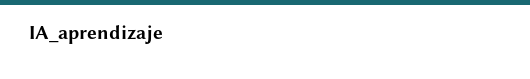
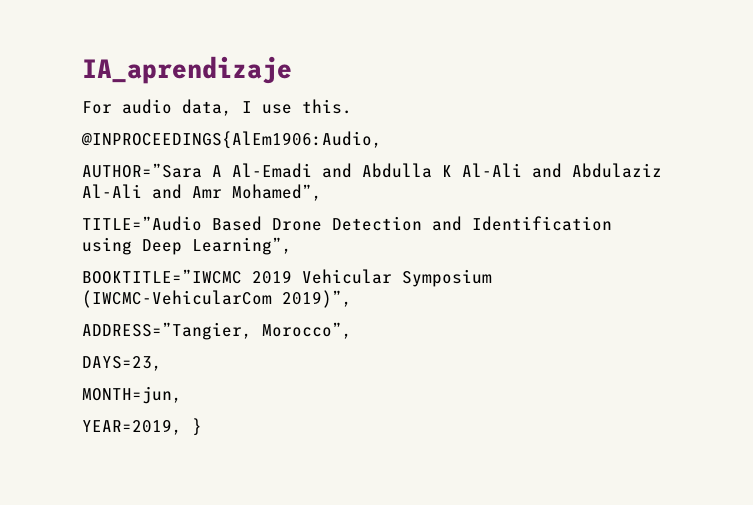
+ For audio data, I use this.
+ @INPROCEEDINGS{AlEm1906:Audio,
+ AUTHOR=”Sara A Al-Emadi and Abdulla K Al-Ali and Abdulaziz Al-Ali and Amr Mohamed”,
+ TITLE=”Audio Based Drone Detection and Identification using Deep Learning”,
+ BOOKTITLE=”IWCMC 2019 Vehicular Symposium (IWCMC-VehicularCom 2019)”,
+ ADDRESS=”Tangier, Morocco”,
+ DAYS=23,
+ MONTH=jun,
+ YEAR=2019, }

